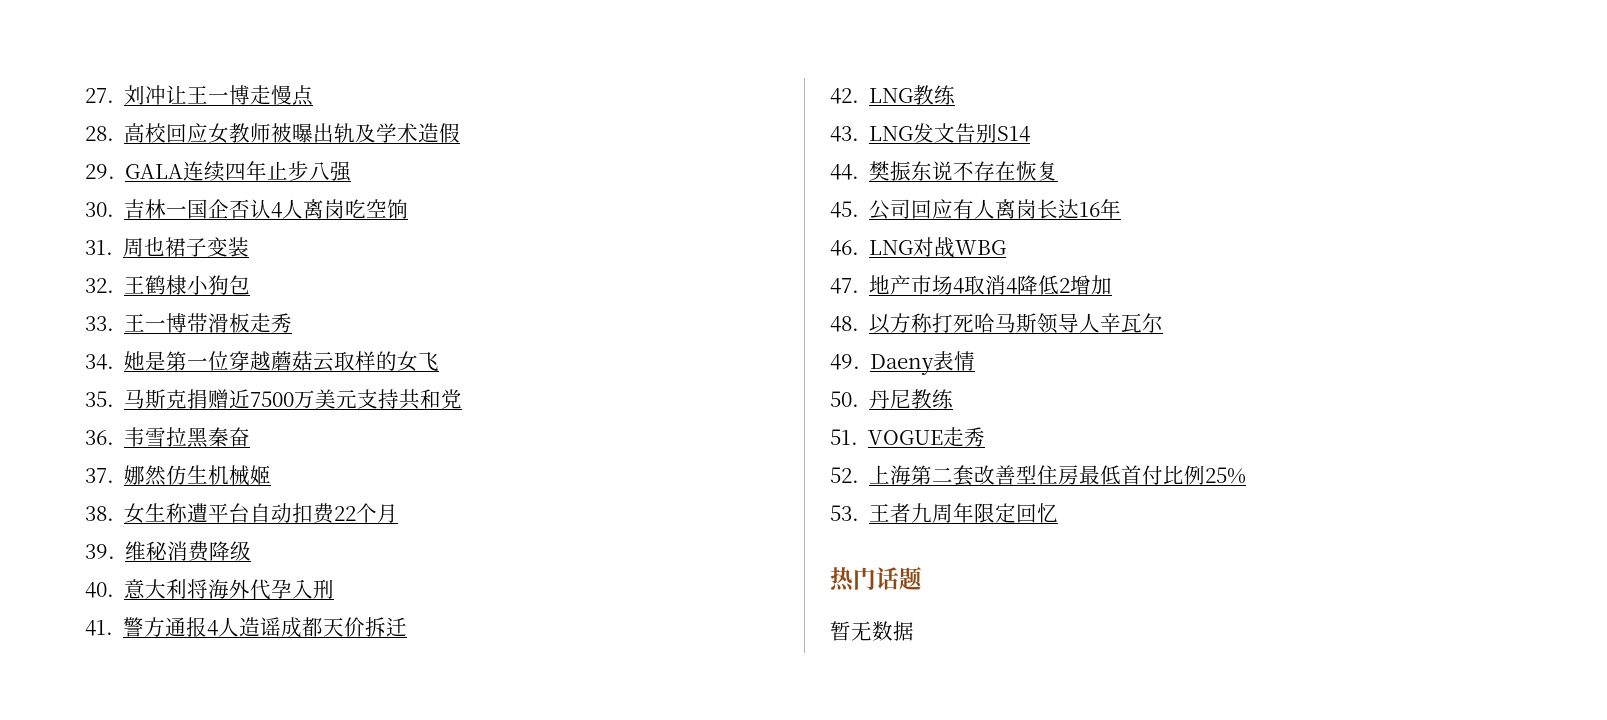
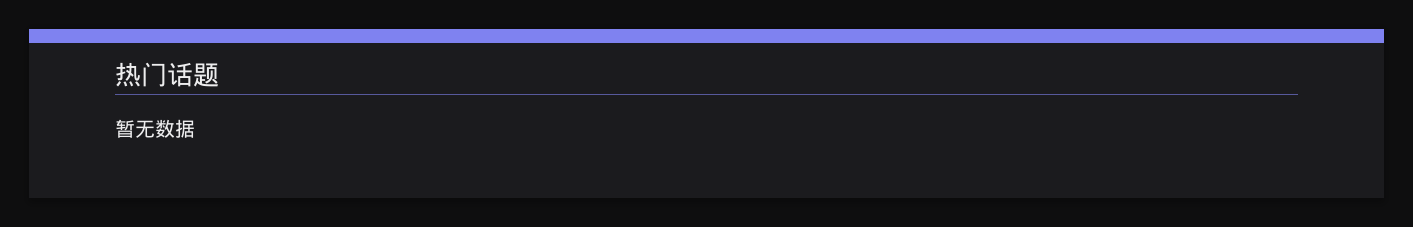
- 27.刘冲让王一博走慢点
- 28.高校回应女教师被曝出轨及学术造假
- 29. GALA连续四年止步八强
- 30.吉林一国企否认4人离岗吃空饷
- 31.周也裙子变装
- 32.王鹤棣小狗包
- 33.王一博带滑板走秀
- 34.她是第一位穿越蘑菇云取样的女飞
- 35.马斯克捐赠近7500万美元支持共和党
- 36.韦雪拉黑秦奋
- 37.娜然仿生机械姬
- 38.女生称遭平台自动扣费22个月
- 39.维秘消费降级
- 40.意大利将海外代孕入刑
- 41.警方通报4人造谣成都天价拆迁
- 42. LNG教练
- 43. LNG发文告别S14
- 44.樊振东说不存在恢复
- 45.公司回应有人离岗长达16年
- 46. LNG对战WBG
- 47.地产市场4取消4降低2增加
- 48.以方称打死哈马斯领导人辛瓦尔
- 49. Daeny表情
- 50.丹尼教练
- 51. VOGUE走秀
- 52.上海第二套改善型住房最低首付比例25%
- 53.王者九周年限定回忆

